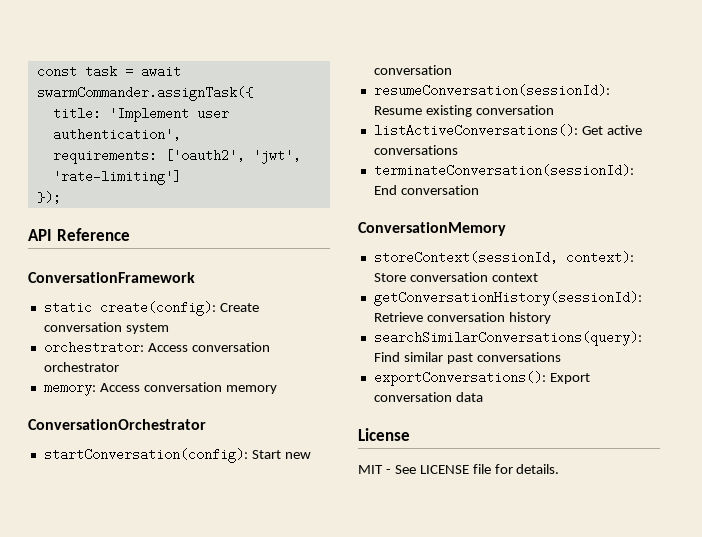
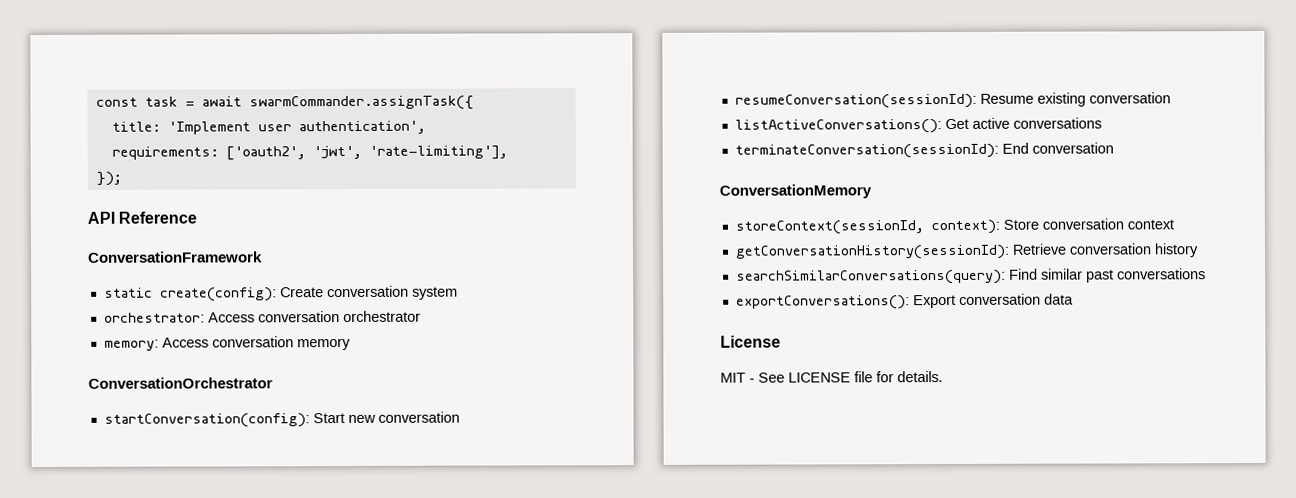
- requirements: ['oauth2', 'jwt', 'rate-limiting']
+ requirements: ['oauth2', 'jwt', 'rate-limiting'],

